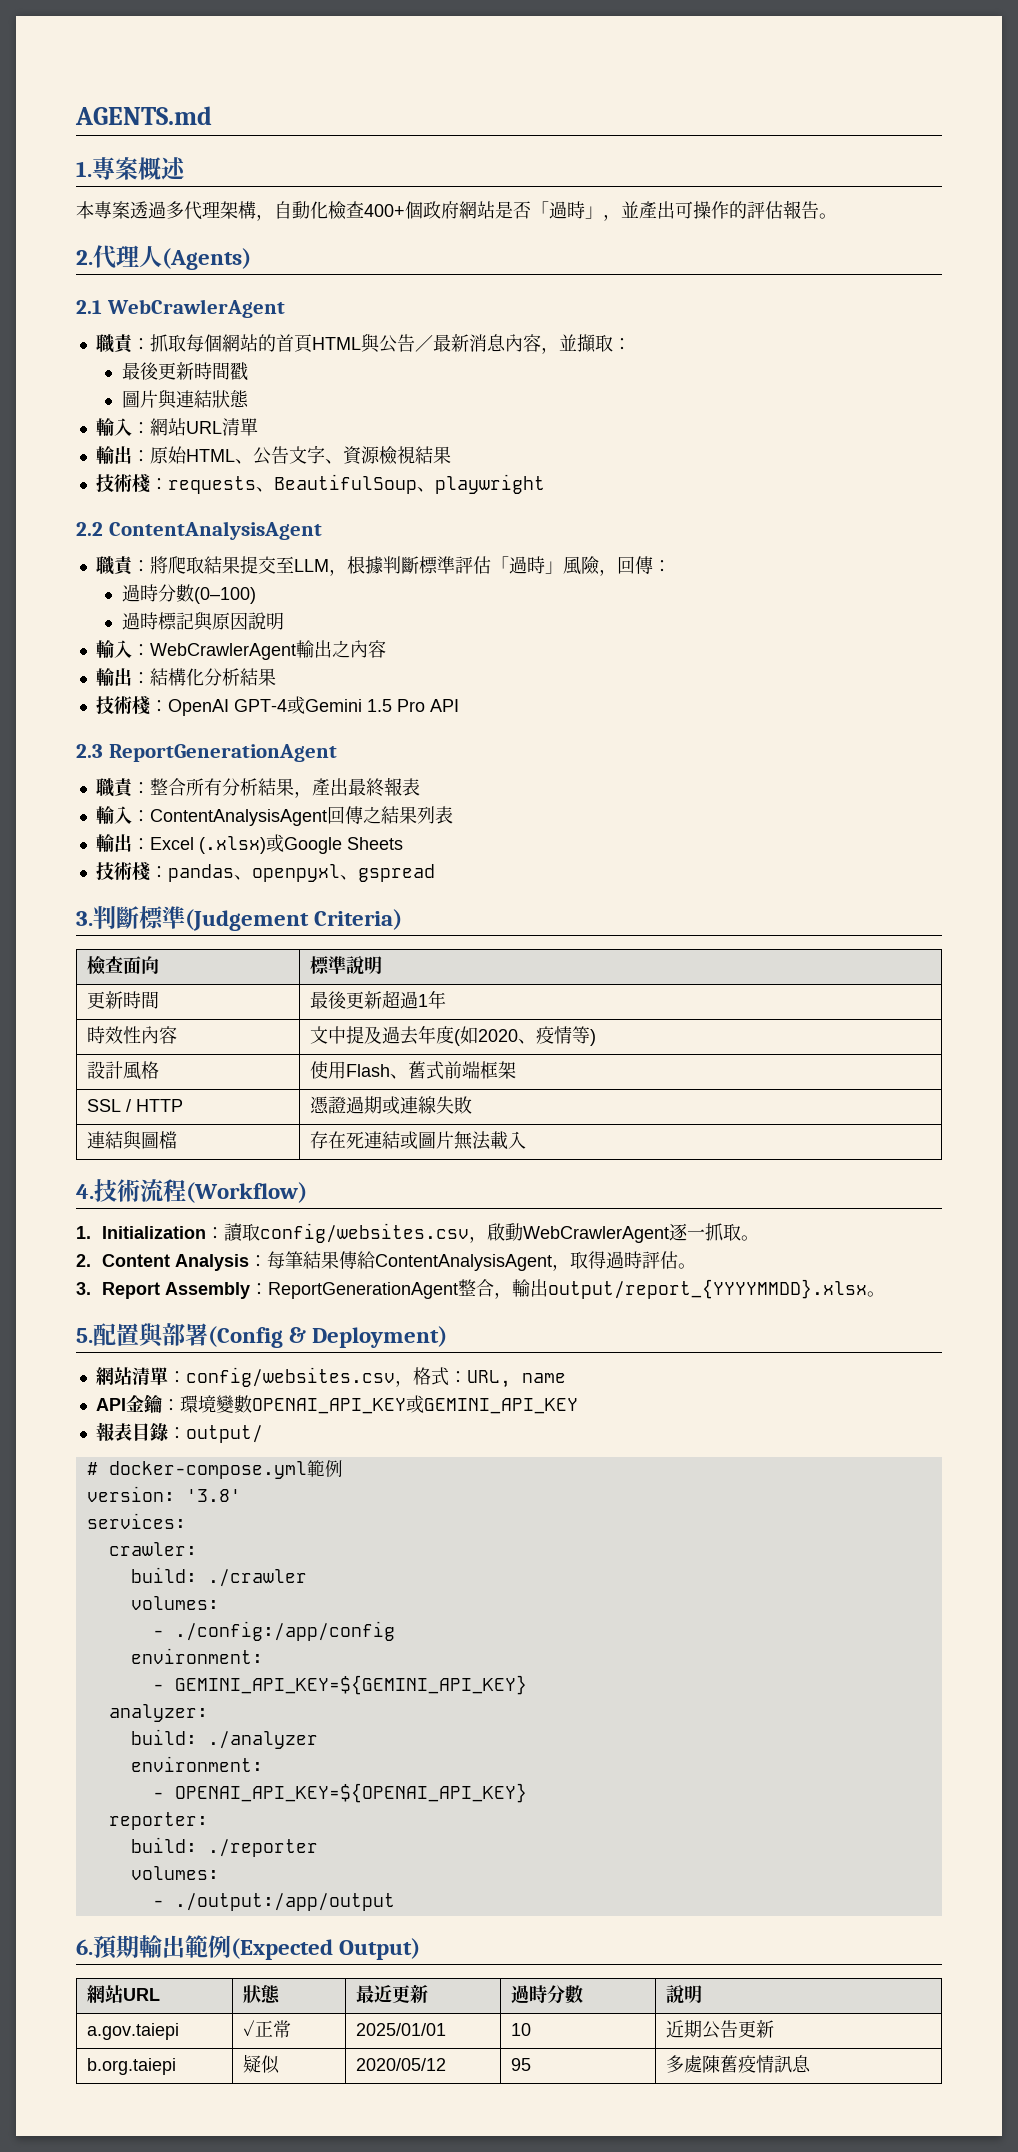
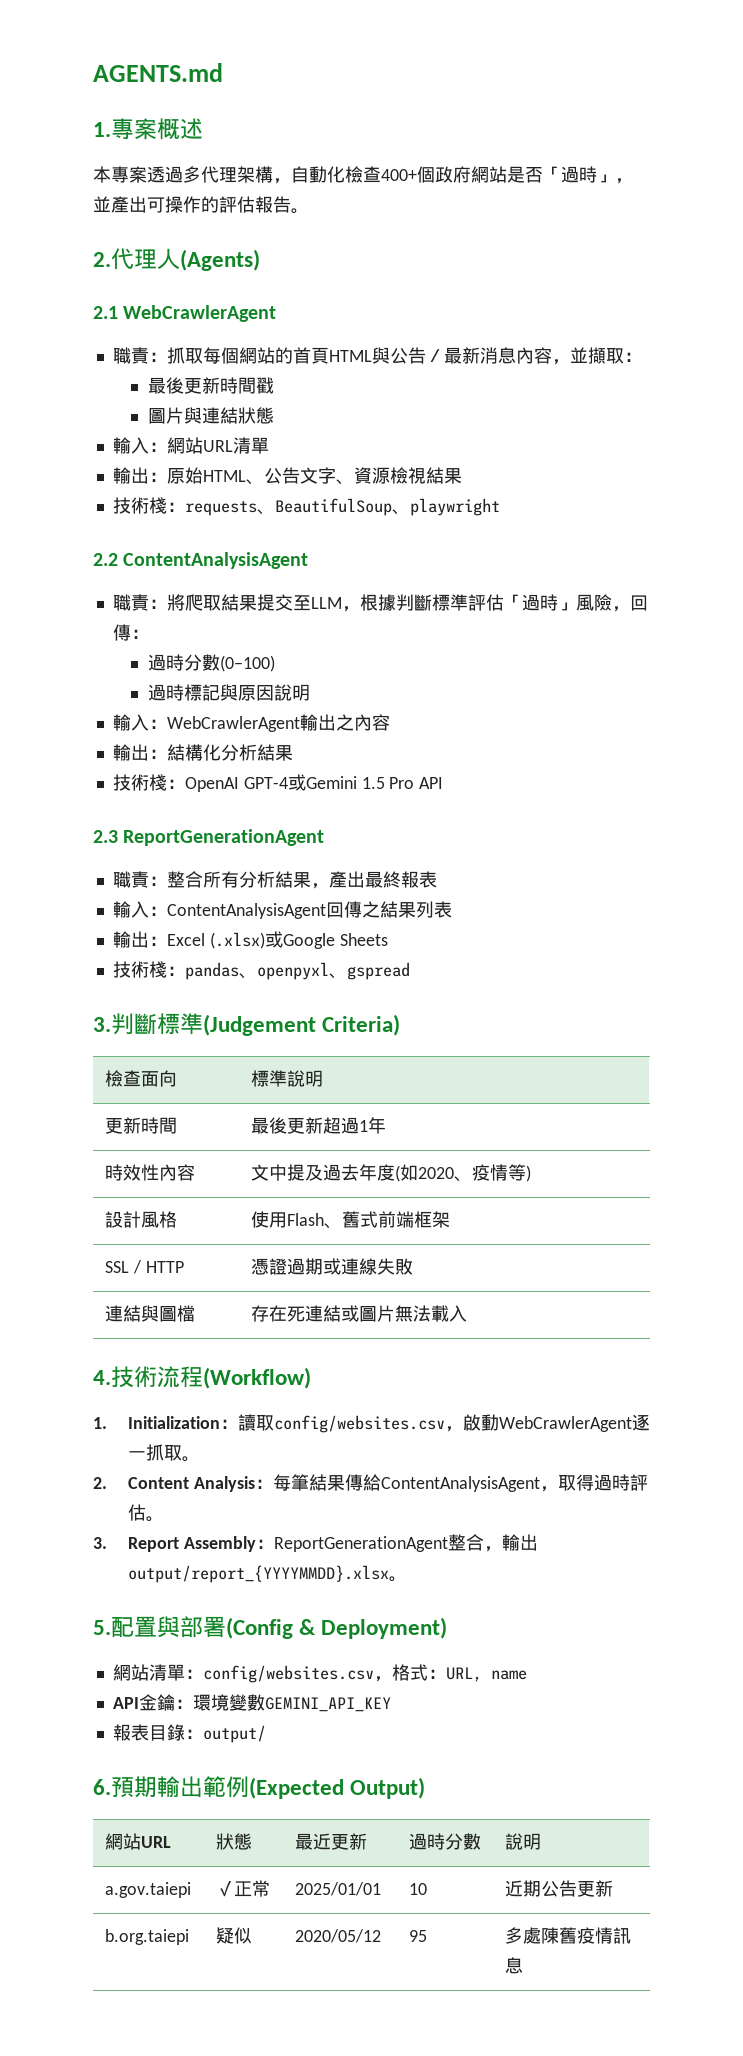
- API金鑰：環境變數OPENAI_API_KEY或GEMINI_API_KEY
+ API金鑰：環境變數GEMINI_API_KEY
- # docker-compose.yml範例
- version: '3.8'
- services:
- crawler:
- build: ./crawler
- volumes:
- - ./config:/app/config
- environment:
- - GEMINI_API_KEY=${GEMINI_API_KEY}
- analyzer:
- build: ./analyzer
- environment:
- - OPENAI_API_KEY=${OPENAI_API_KEY}
- reporter:
- build: ./reporter
- volumes:
- - ./output:/app/output

